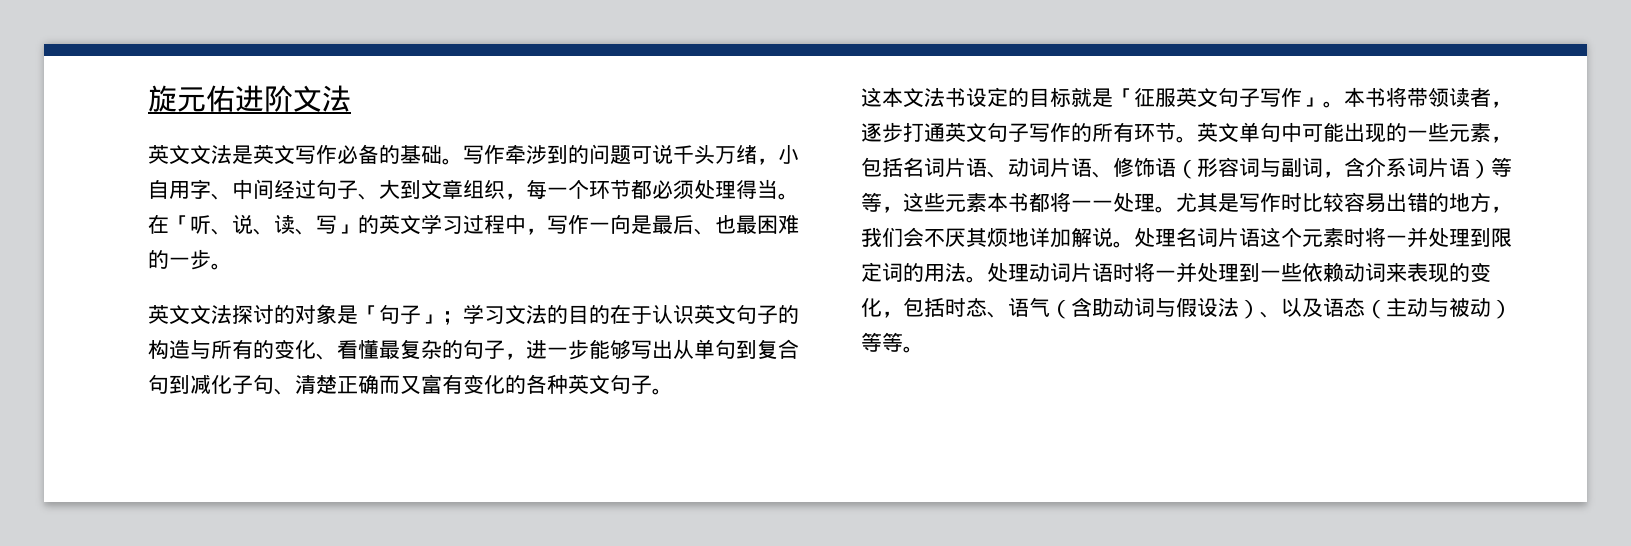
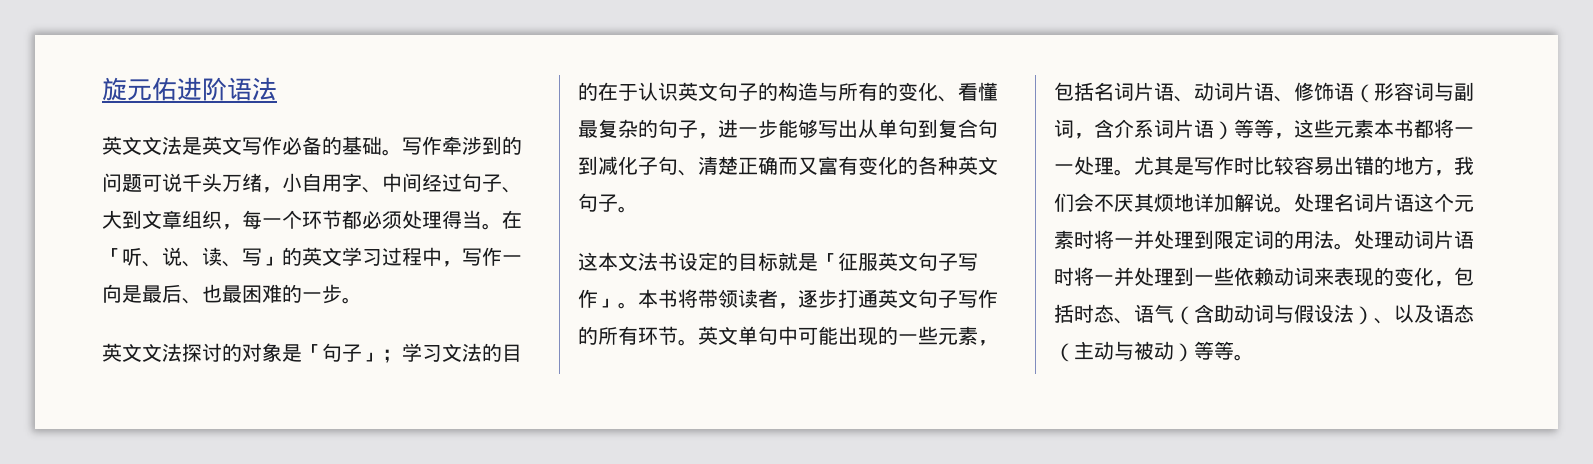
- 旋元佑进阶文法
+ 旋元佑进阶语法

